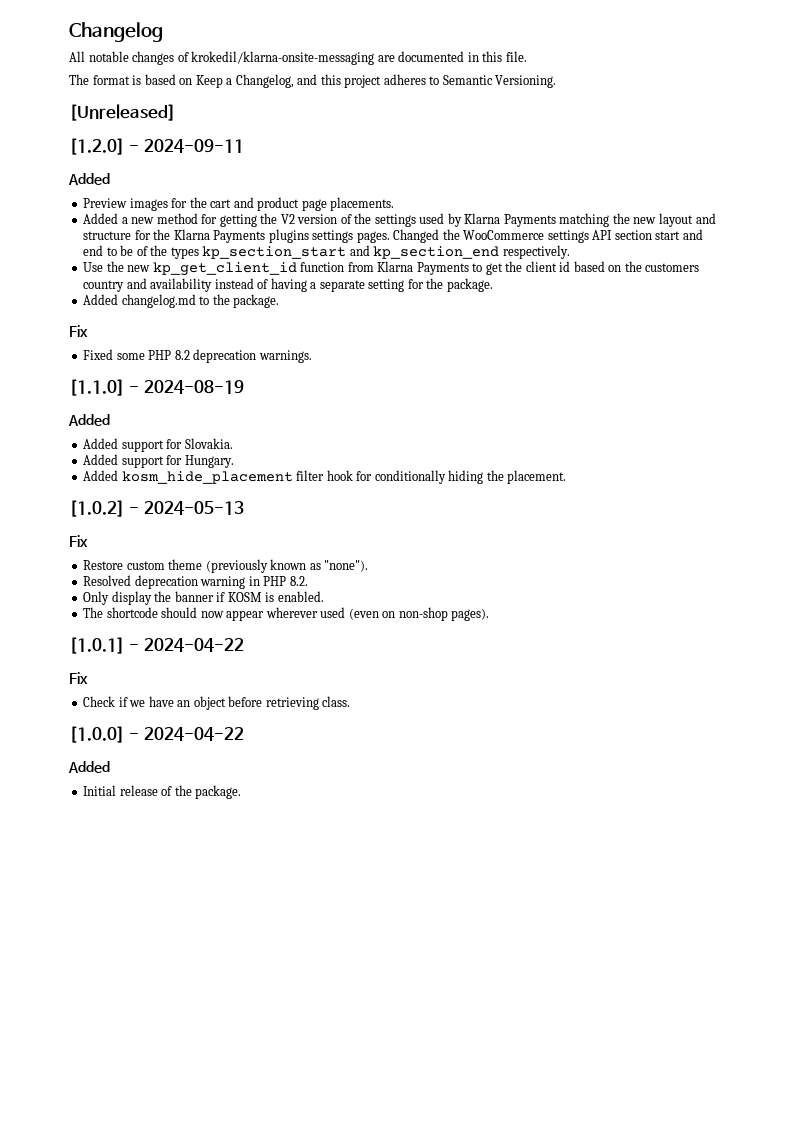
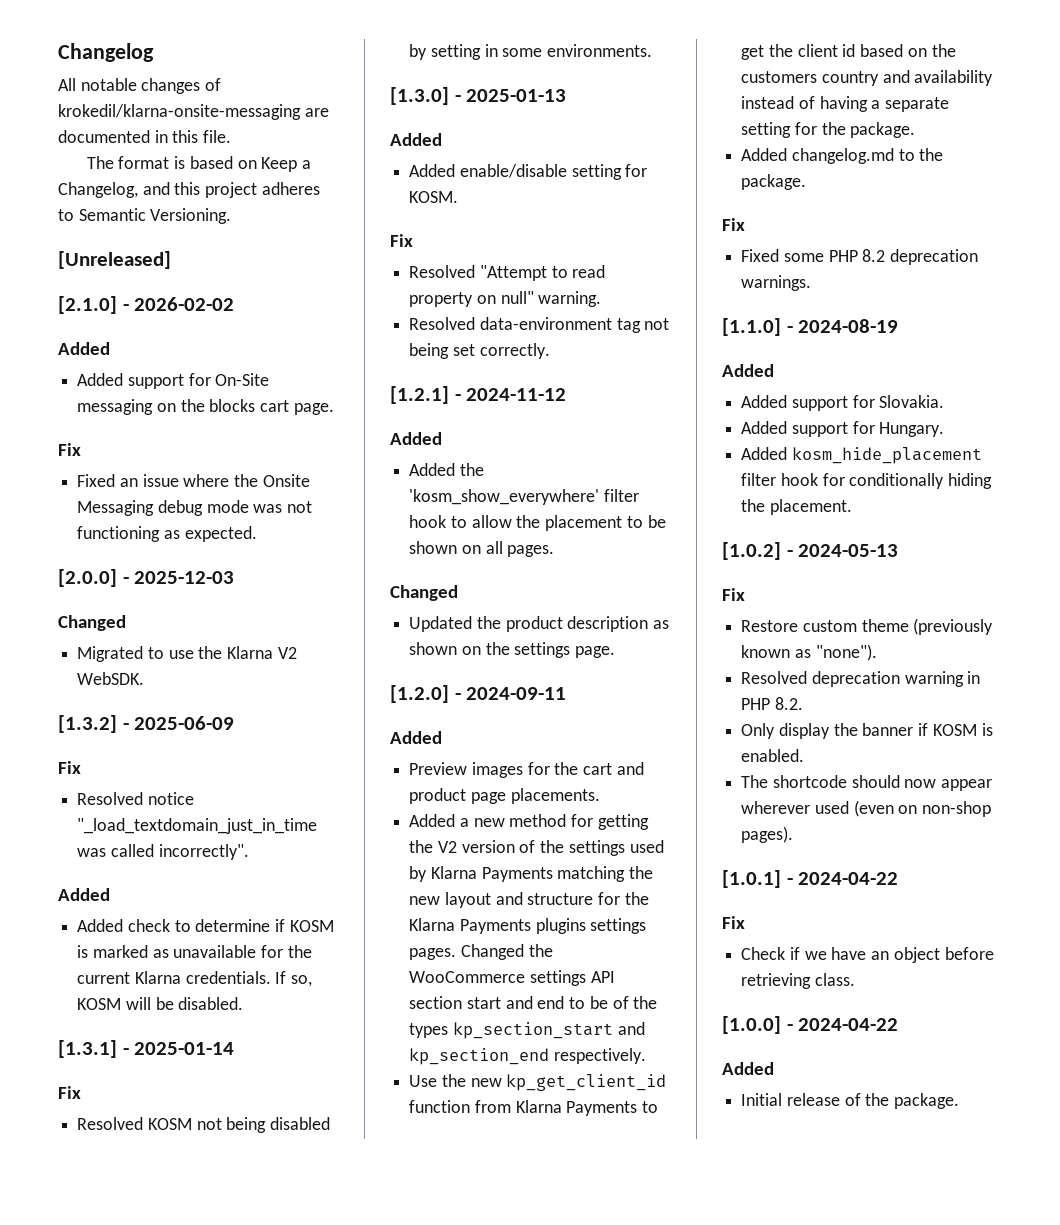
+ [2.1.0] - 2026-02-02
+ Added
+ Added support for On-Site messaging on the blocks cart page.
+ Fix
+ Fixed an issue where the Onsite Messaging debug mode was not functioning as expected.
+ [2.0.0] - 2025-12-03
+ Changed
+ Migrated to use the Klarna V2 WebSDK.
+ [1.3.2] - 2025-06-09
+ Fix
+ Resolved notice "_load_textdomain_just_in_time was called incorrectly".
+ Added
+ Added check to determine if KOSM is marked as unavailable for the current Klarna credentials. If so, KOSM will be disabled.
+ [1.3.1] - 2025-01-14
+ Fix
+ Resolved KOSM not being disabled by setting in some environments.
+ [1.3.0] - 2025-01-13
+ Added
+ Added enable/disable setting for KOSM.
+ Fix
+ Resolved "Attempt to read property on null" warning.
+ Resolved data-environment tag not being set correctly.
+ [1.2.1] - 2024-11-12
+ Added
+ Added the 'kosm_show_everywhere' filter hook to allow the placement to be shown on all pages.
+ Changed
+ Updated the product description as shown on the settings page.

